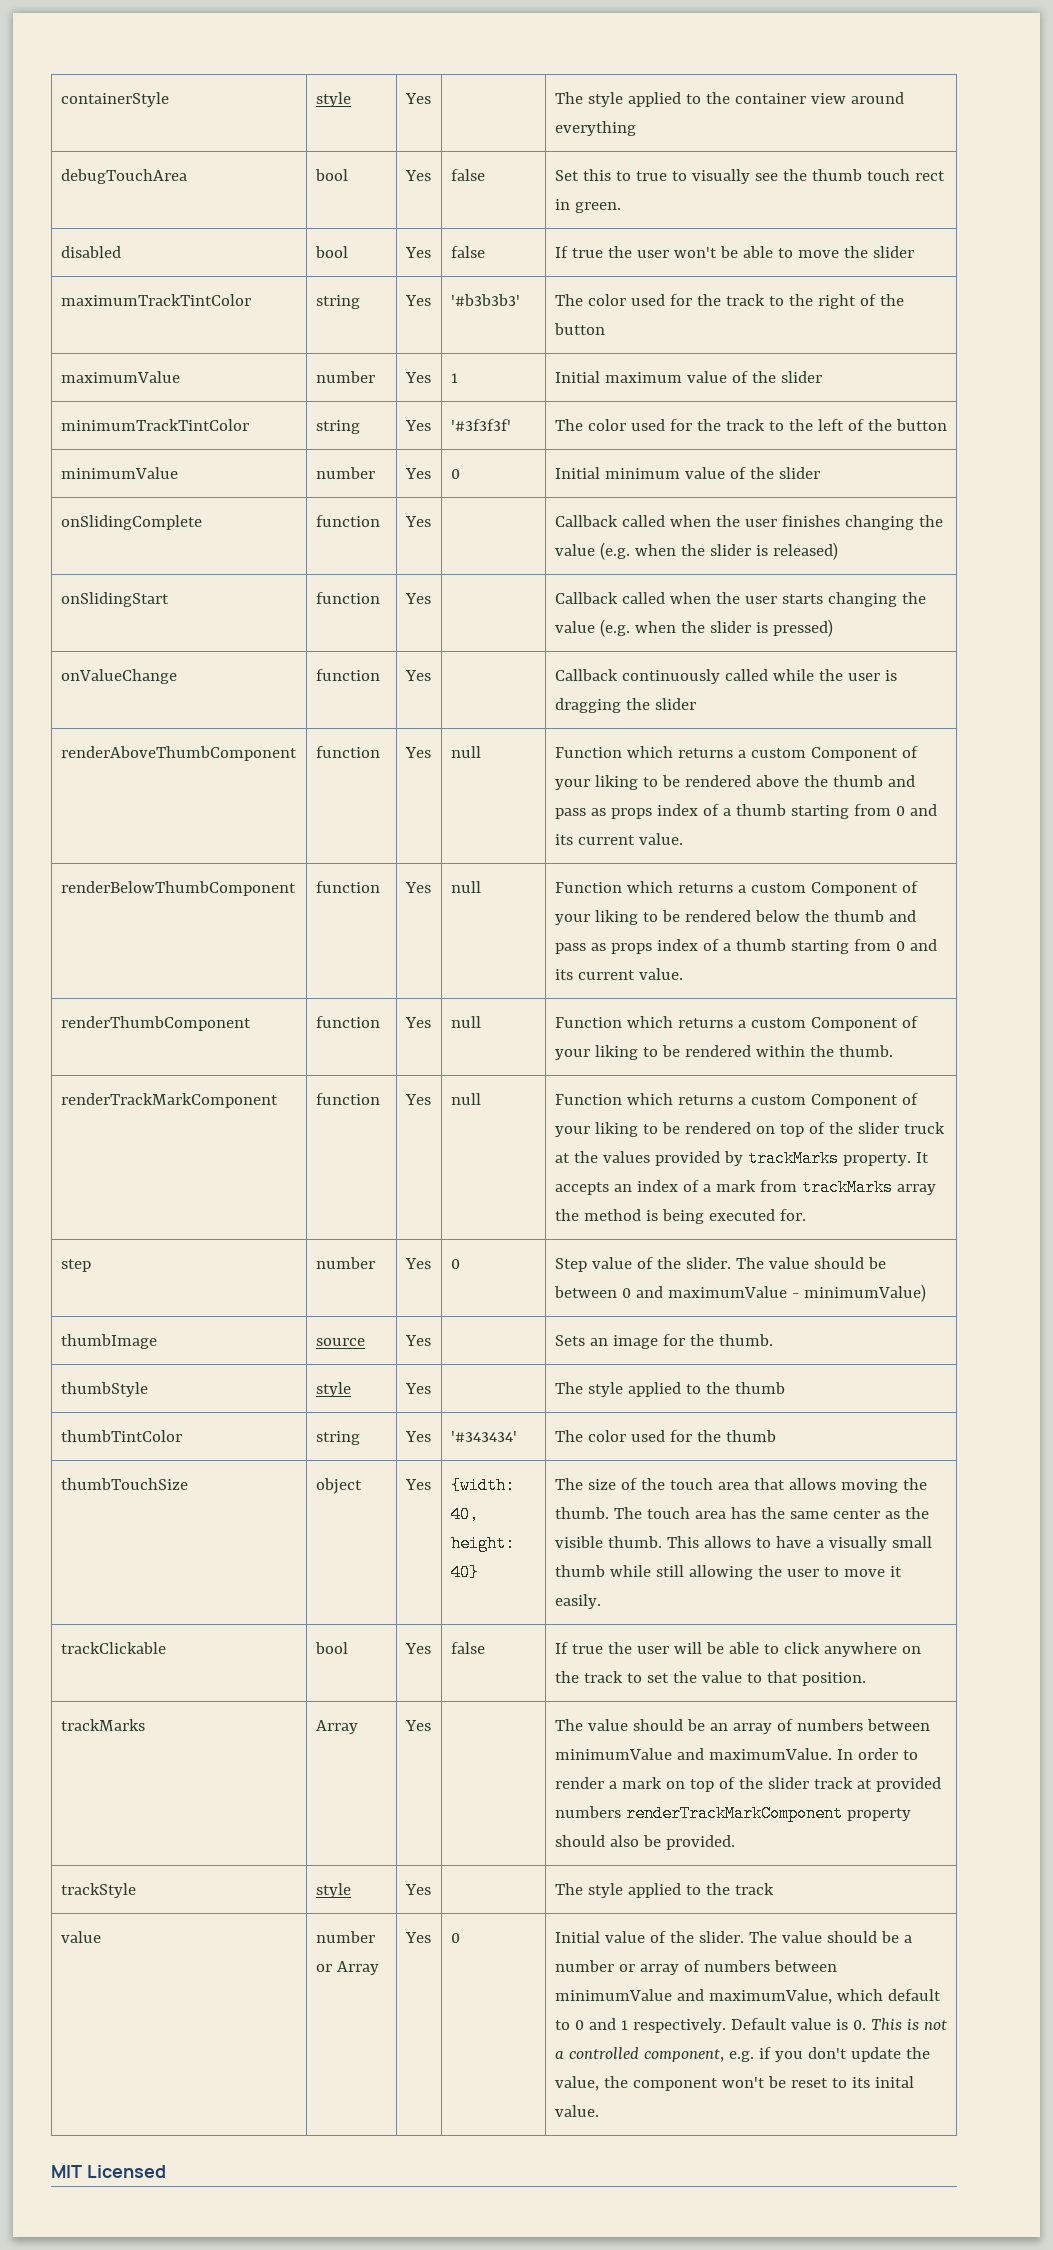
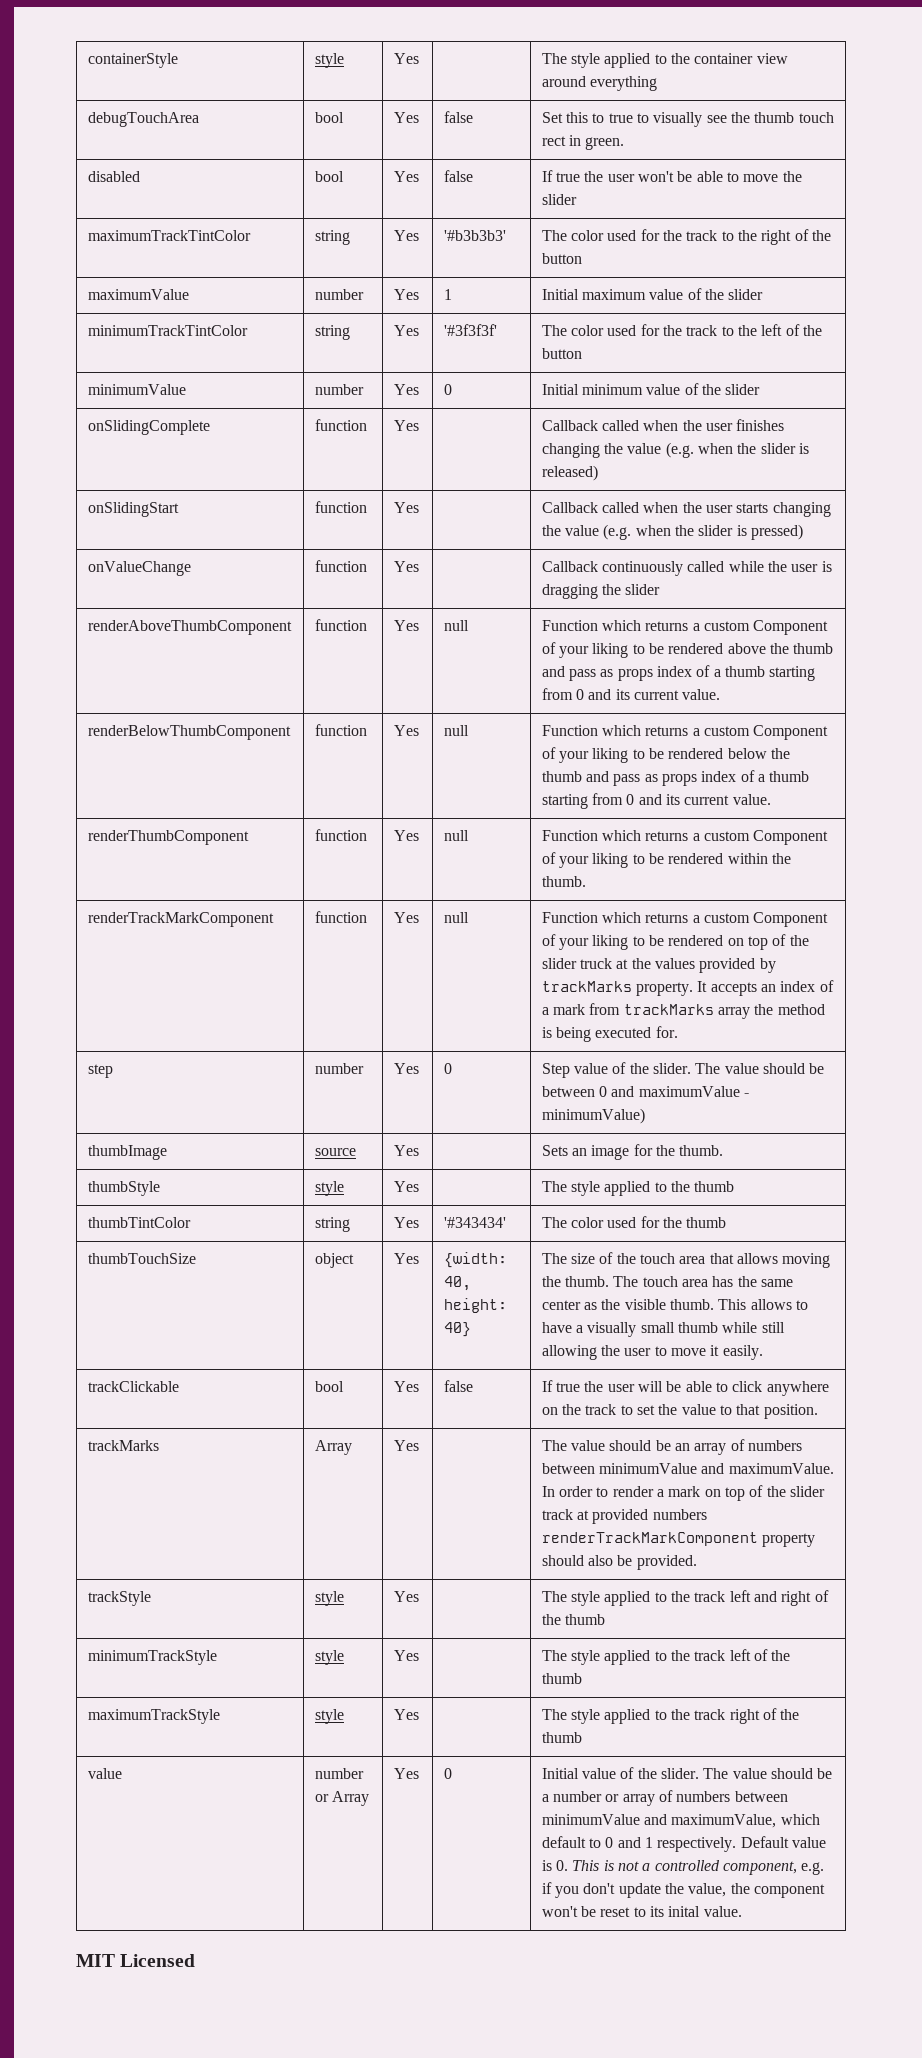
- trackStyle | style | Yes | | The style applied to the track
+ trackStyle | style | Yes | | The style applied to the track left and right of the thumb
+ minimumTrackStyle | style | Yes | | The style applied to the track left of the thumb
+ maximumTrackStyle | style | Yes | | The style applied to the track right of the thumb

